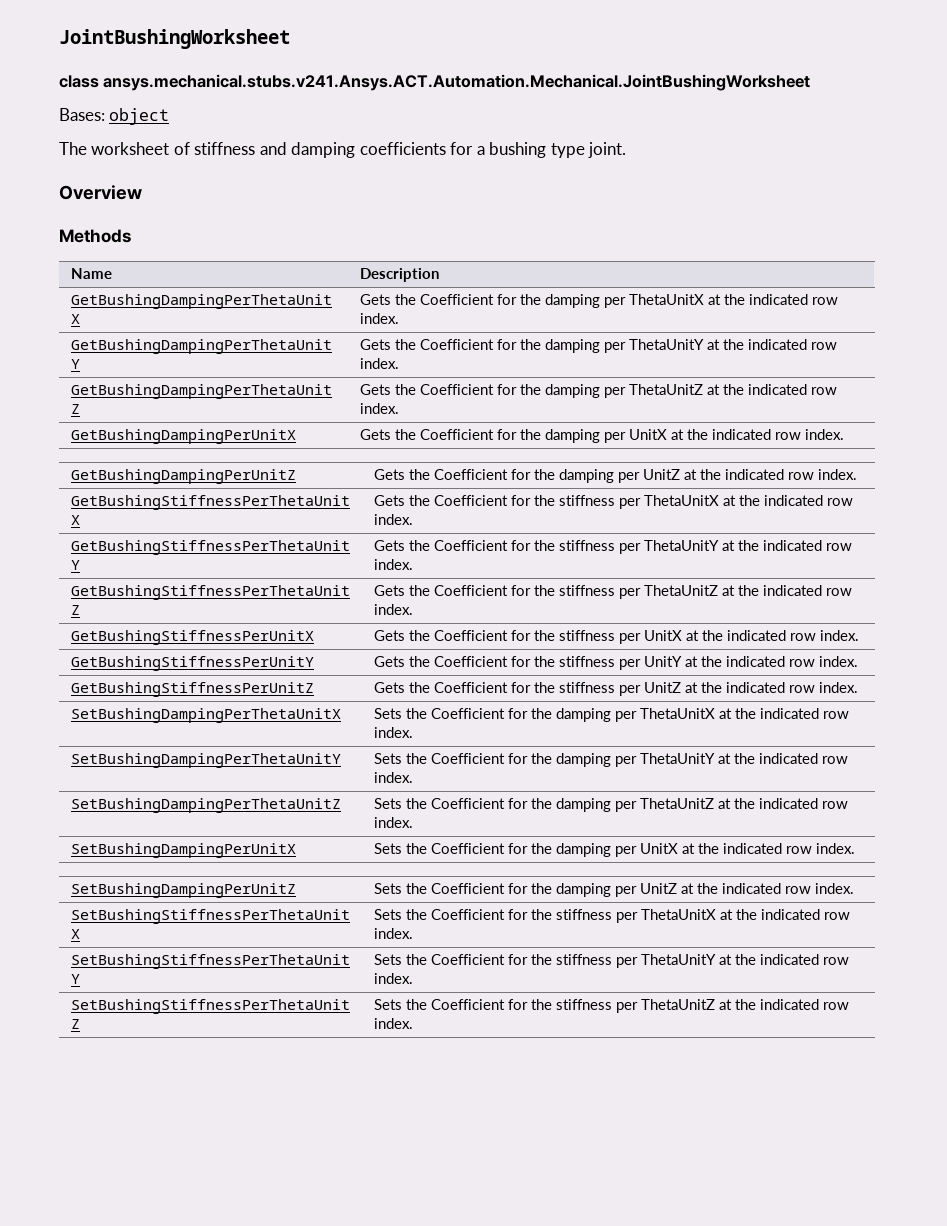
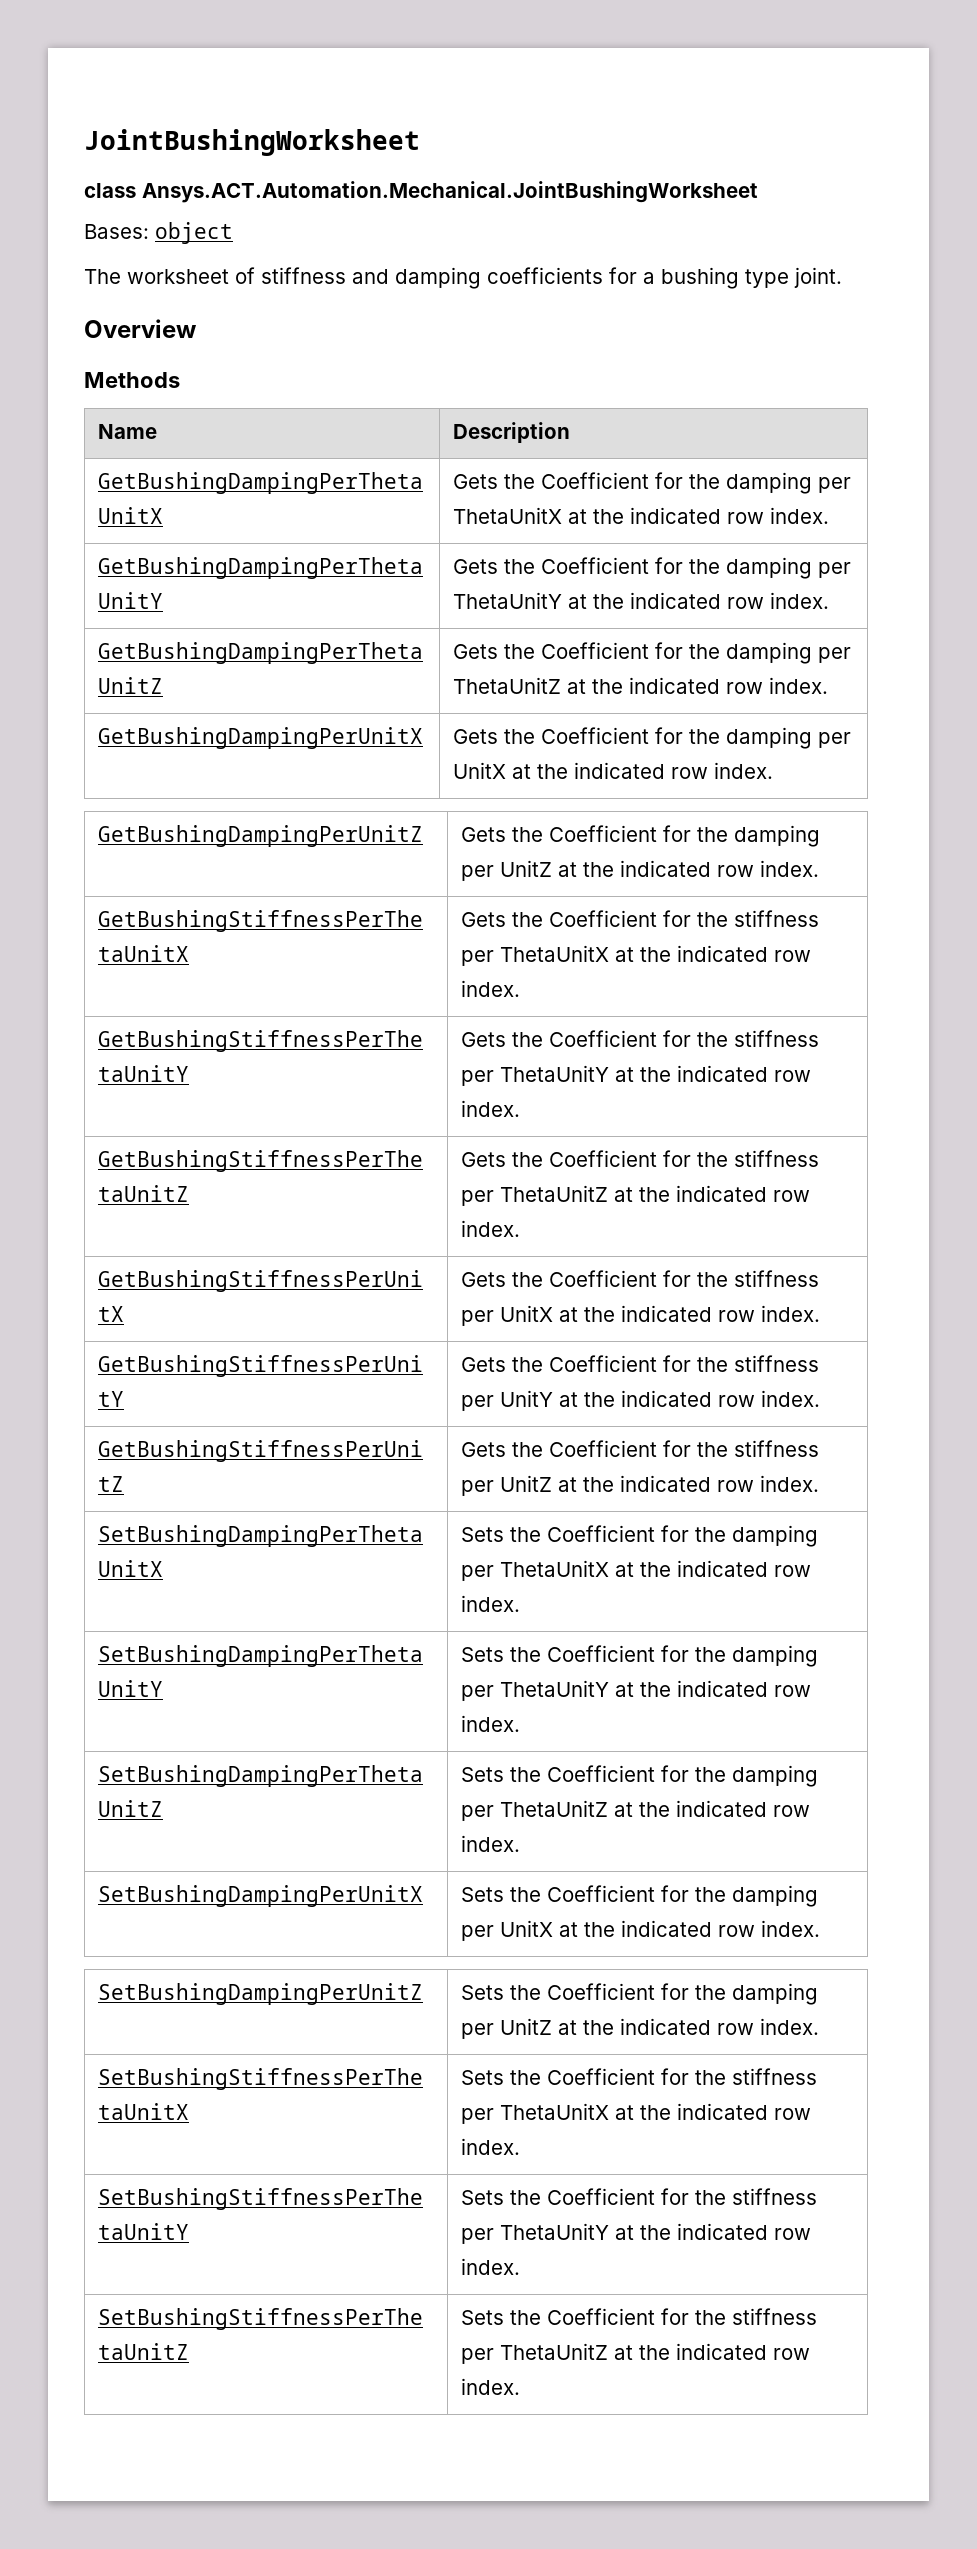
- class ansys.mechanical.stubs.v241.Ansys.ACT.Automation.Mechanical.JointBushingWorksheet
+ class Ansys.ACT.Automation.Mechanical.JointBushingWorksheet

